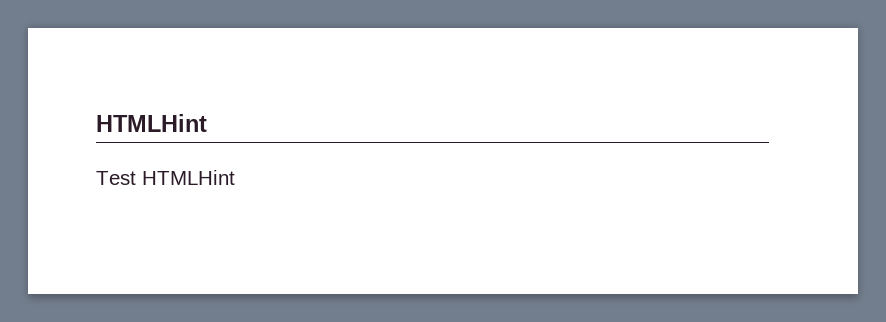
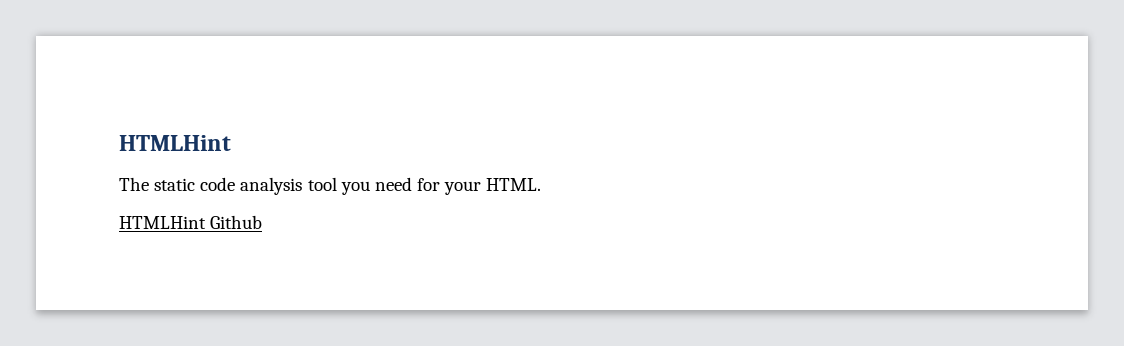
- Test HTMLHint
+ The static code analysis tool you need for your HTML.
+ HTMLHint Github

